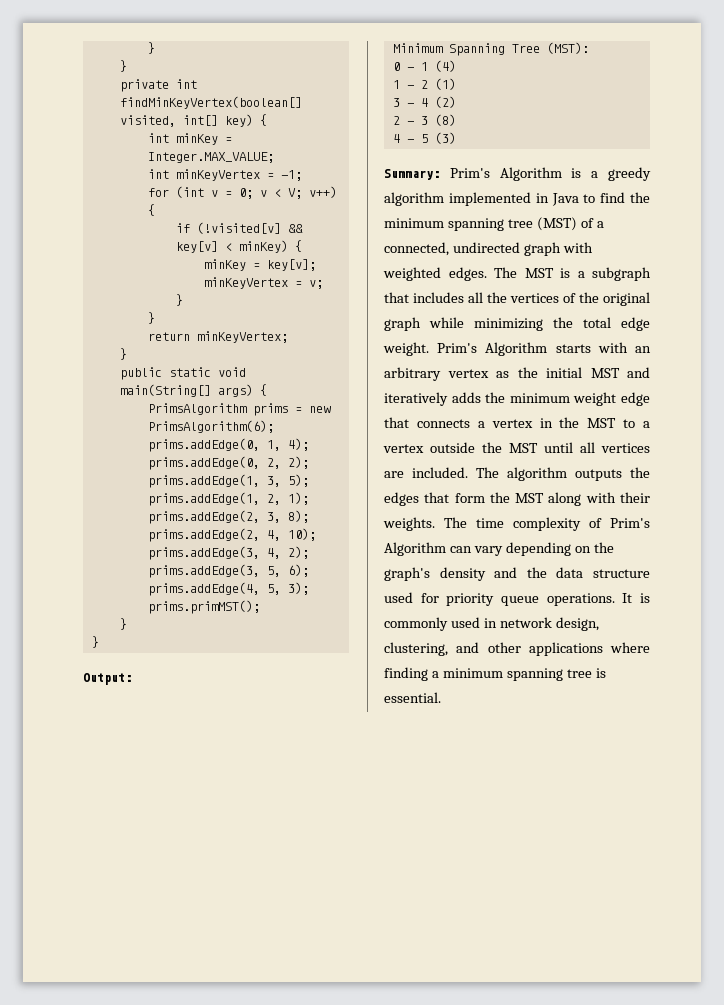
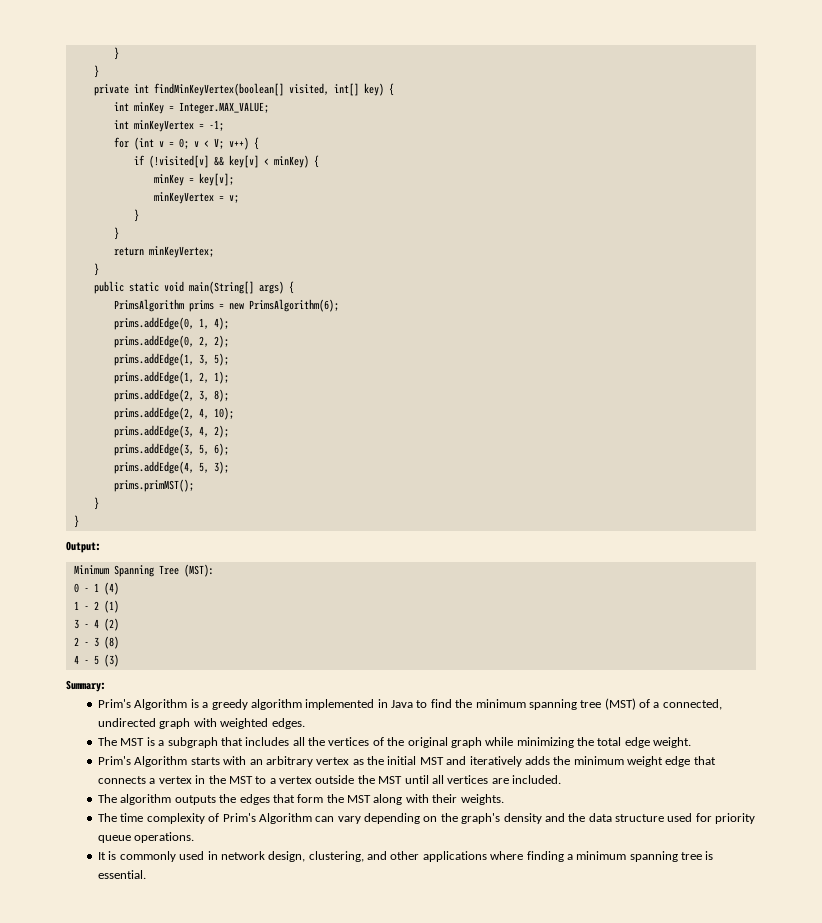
- Summary: Prim's Algorithm is a greedy algorithm implemented in Java to find the minimum spanning tree (MST) of a connected, undirected graph with weighted edges. The MST is a subgraph that includes all the vertices of the original graph while minimizing the total edge weight. Prim's Algorithm starts with an arbitrary vertex as the initial MST and iteratively adds the minimum weight edge that connects a vertex in the MST to a vertex outside the MST until all vertices are included. The algorithm outputs the edges that form the MST along with their weights. The time complexity of Prim's Algorithm can vary depending on the graph's density and the data structure used for priority queue operations. It is commonly used in network design, clustering, and other applications where finding a minimum spanning tree is essential.
+ Summary:
+ Prim's Algorithm is a greedy algorithm implemented in Java to find the minimum spanning tree (MST) of a connected, undirected graph with weighted edges.
+ The MST is a subgraph that includes all the vertices of the original graph while minimizing the total edge weight.
+ Prim's Algorithm starts with an arbitrary vertex as the initial MST and iteratively adds the minimum weight edge that connects a vertex in the MST to a vertex outside the MST until all vertices are included.
+ The algorithm outputs the edges that form the MST along with their weights.
+ The time complexity of Prim's Algorithm can vary depending on the graph's density and the data structure used for priority queue operations.
+ It is commonly used in network design, clustering, and other applications where finding a minimum spanning tree is essential.

